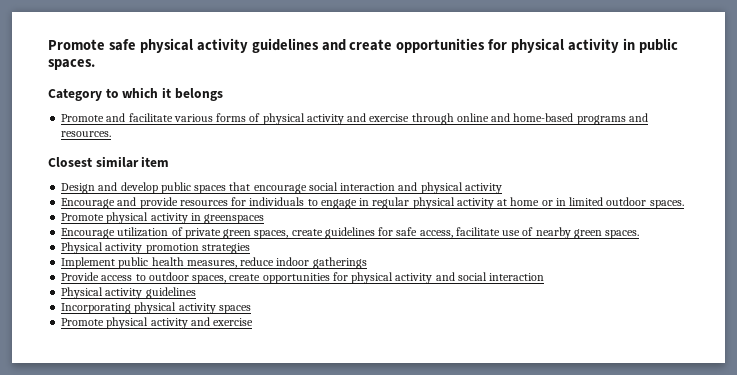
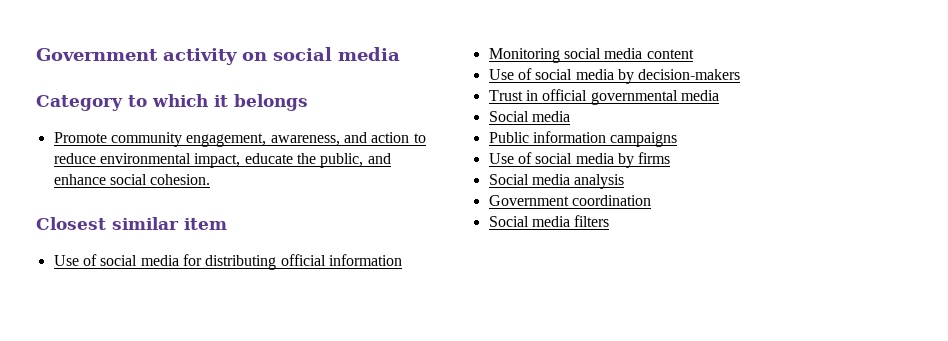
- Promote safe physical activity guidelines and create opportunities for physical activity in public spaces.
+ Government activity on social media
- Promote and facilitate various forms of physical activity and exercise through online and home-based programs and resources.
+ Promote community engagement, awareness, and action to reduce environmental impact, educate the public, and enhance social cohesion.
  Closest similar item
- Design and develop public spaces that encourage social interaction and physical activity
- Encourage and provide resources for individuals to engage in regular physical activity at home or in limited outdoor spaces.
- Promote physical activity in greenspaces
- Encourage utilization of private green spaces, create guidelines for safe access, facilitate use of nearby green spaces.
- Physical activity promotion strategies
- Implement public health measures, reduce indoor gatherings
- Provide access to outdoor spaces, create opportunities for physical activity and social interaction
- Physical activity guidelines
- Incorporating physical activity spaces
- Promote physical activity and exercise
+ Use of social media for distributing official information
+ Monitoring social media content
+ Use of social media by decision-makers
+ Trust in official governmental media
+ Social media
+ Public information campaigns
+ Use of social media by firms
+ Social media analysis
+ Government coordination
+ Social media filters

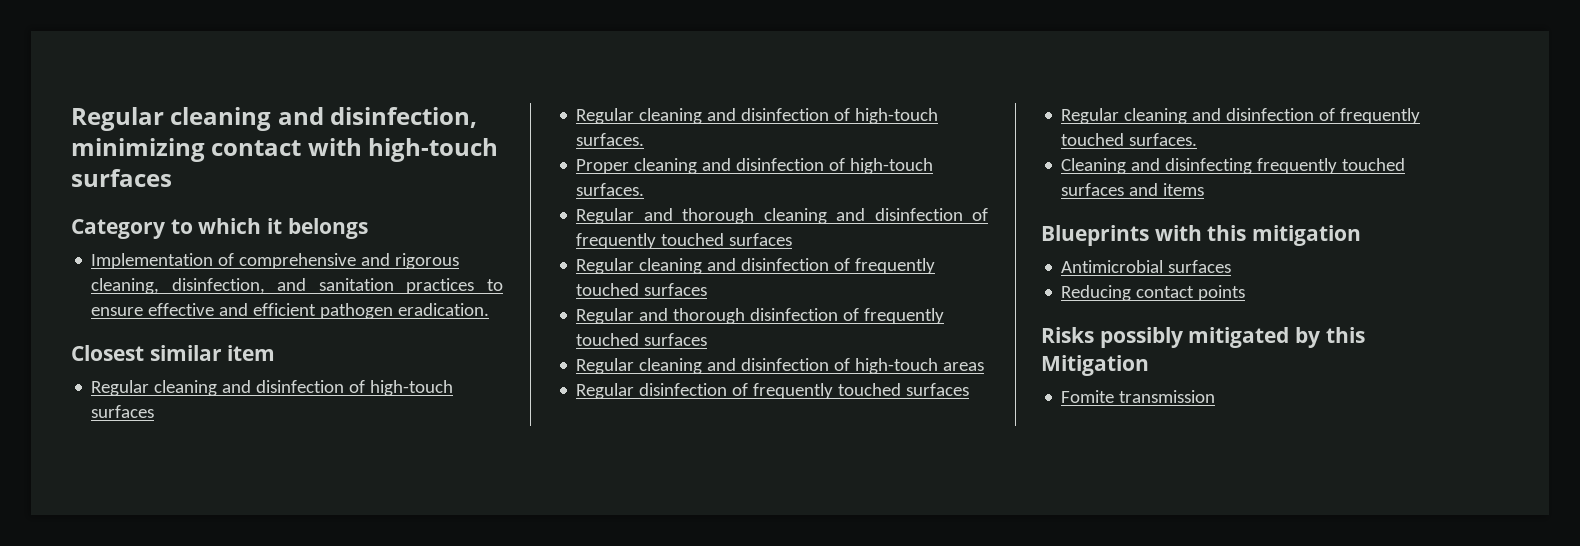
- Government activity on social media
+ Regular cleaning and disinfection, minimizing contact with high-touch surfaces
- Promote community engagement, awareness, and action to reduce environmental impact, educate the public, and enhance social cohesion.
+ Implementation of comprehensive and rigorous cleaning, disinfection, and sanitation practices to ensure effective and efficient pathogen eradication.
  Closest similar item
- Use of social media for distributing official information
- Monitoring social media content
- Use of social media by decision-makers
- Trust in official governmental media
- Social media
- Public information campaigns
- Use of social media by firms
- Social media analysis
- Government coordination
- Social media filters
+ Regular cleaning and disinfection of high-touch surfaces
+ Regular cleaning and disinfection of high-touch surfaces.
+ Proper cleaning and disinfection of high-touch surfaces.
+ Regular and thorough cleaning and disinfection of frequently touched surfaces
+ Regular cleaning and disinfection of frequently touched surfaces
+ Regular and thorough disinfection of frequently touched surfaces
+ Regular cleaning and disinfection of high-touch areas
+ Regular disinfection of frequently touched surfaces
+ Regular cleaning and disinfection of frequently touched surfaces.
+ Cleaning and disinfecting frequently touched surfaces and items
+ Blueprints with this mitigation
+ Antimicrobial surfaces
+ Reducing contact points
+ Risks possibly mitigated by this Mitigation
+ Fomite transmission

